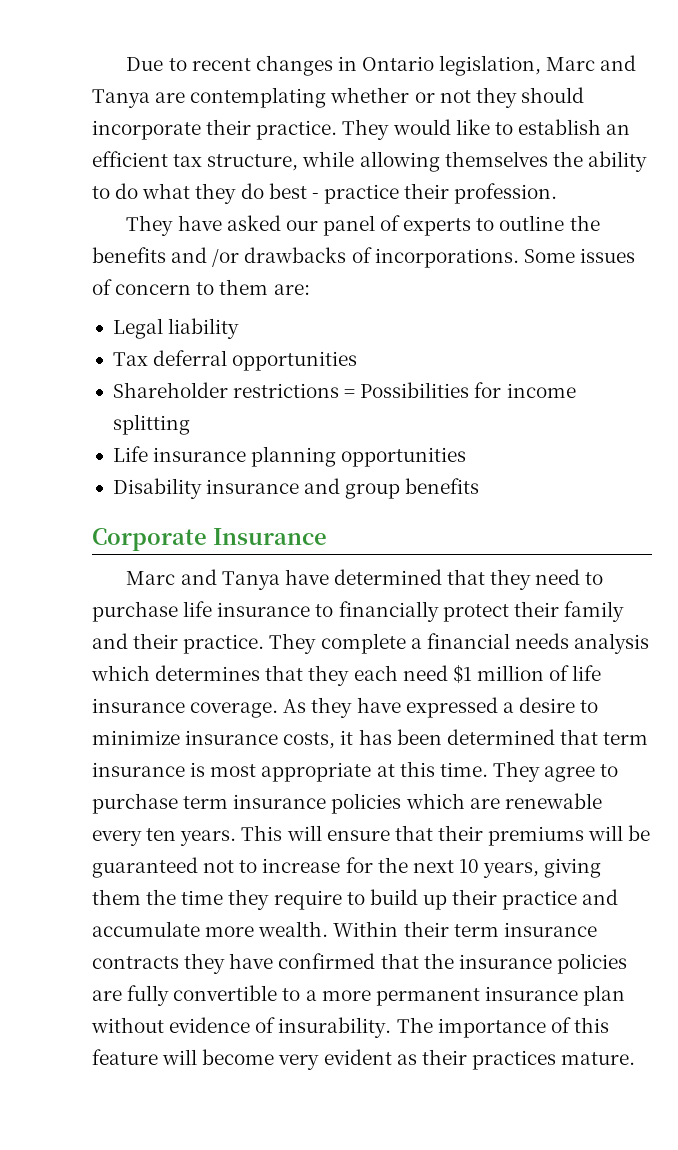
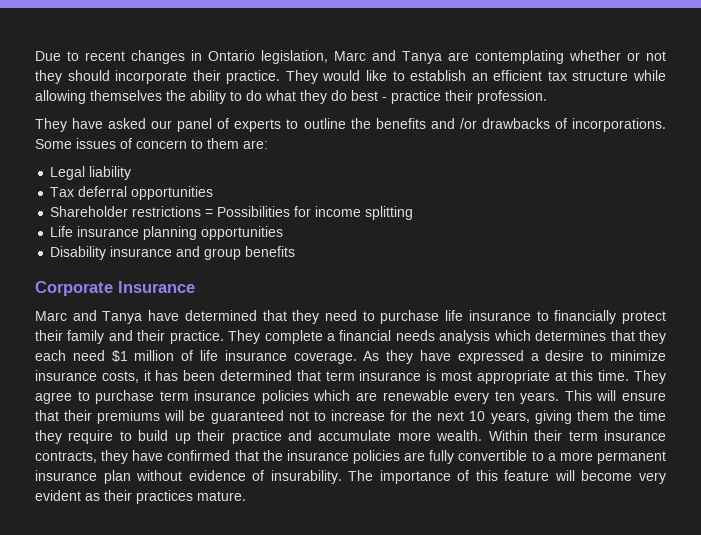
- They would like to establish an efficient tax structure, while allowing themselves the ability to do what they do best - practice their profession.
+ They would like to establish an efficient tax structure while allowing themselves the ability to do what they do best - practice their profession.
- Within their term insurance contracts they have confirmed that the insurance policies are fully convertible to a more permanent insurance plan without evidence of insurability.
+ Within their term insurance contracts, they have confirmed that the insurance policies are fully convertible to a more permanent insurance plan without evidence of insurability.

